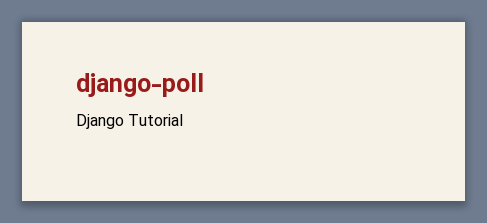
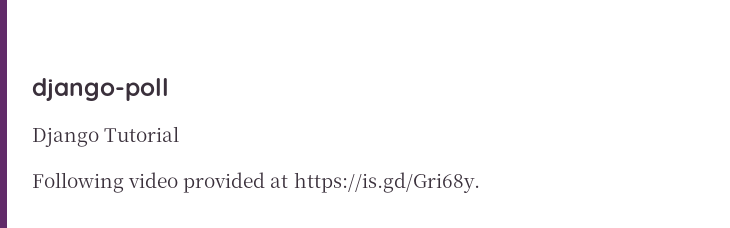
+ Following video provided at https://is.gd/Gri68y.

